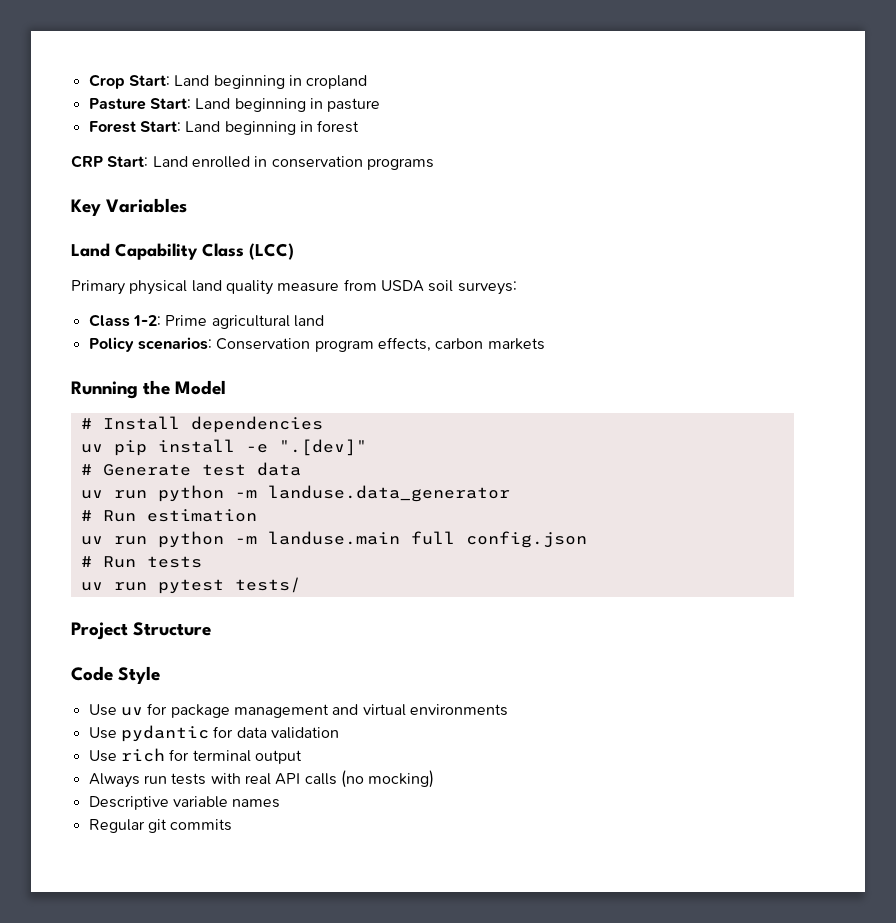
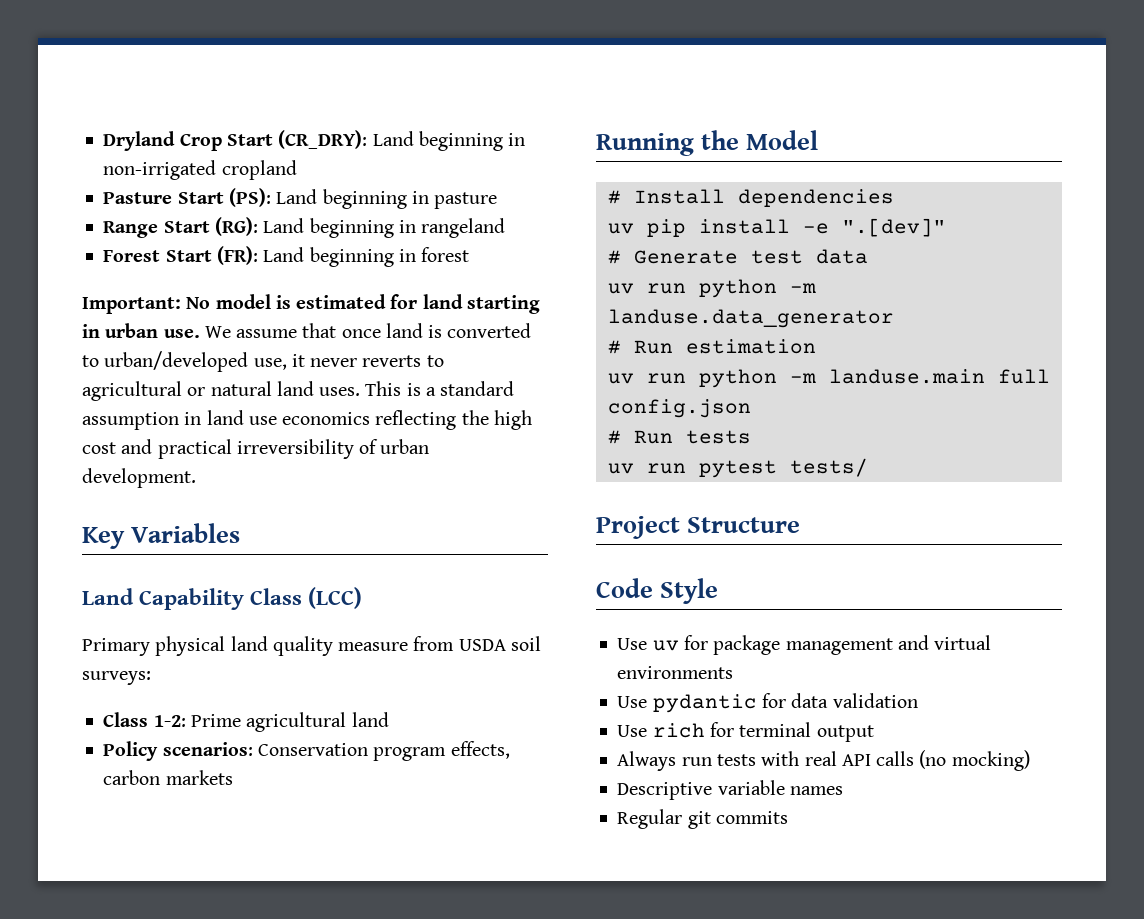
- Crop Start: Land beginning in cropland
+ Dryland Crop Start (CR_DRY): Land beginning in non-irrigated cropland
- Pasture Start: Land beginning in pasture
+ Pasture Start (PS): Land beginning in pasture
+ Range Start (RG): Land beginning in rangeland
- Forest Start: Land beginning in forest
+ Forest Start (FR): Land beginning in forest
- CRP Start: Land enrolled in conservation programs
+ Important: No model is estimated for land starting in urban use. We assume that once land is converted to urban/developed use, it never reverts to agricultural or natural land uses. This is a standard assumption in land use economics reflecting the high cost and practical irreversibility of urban development.

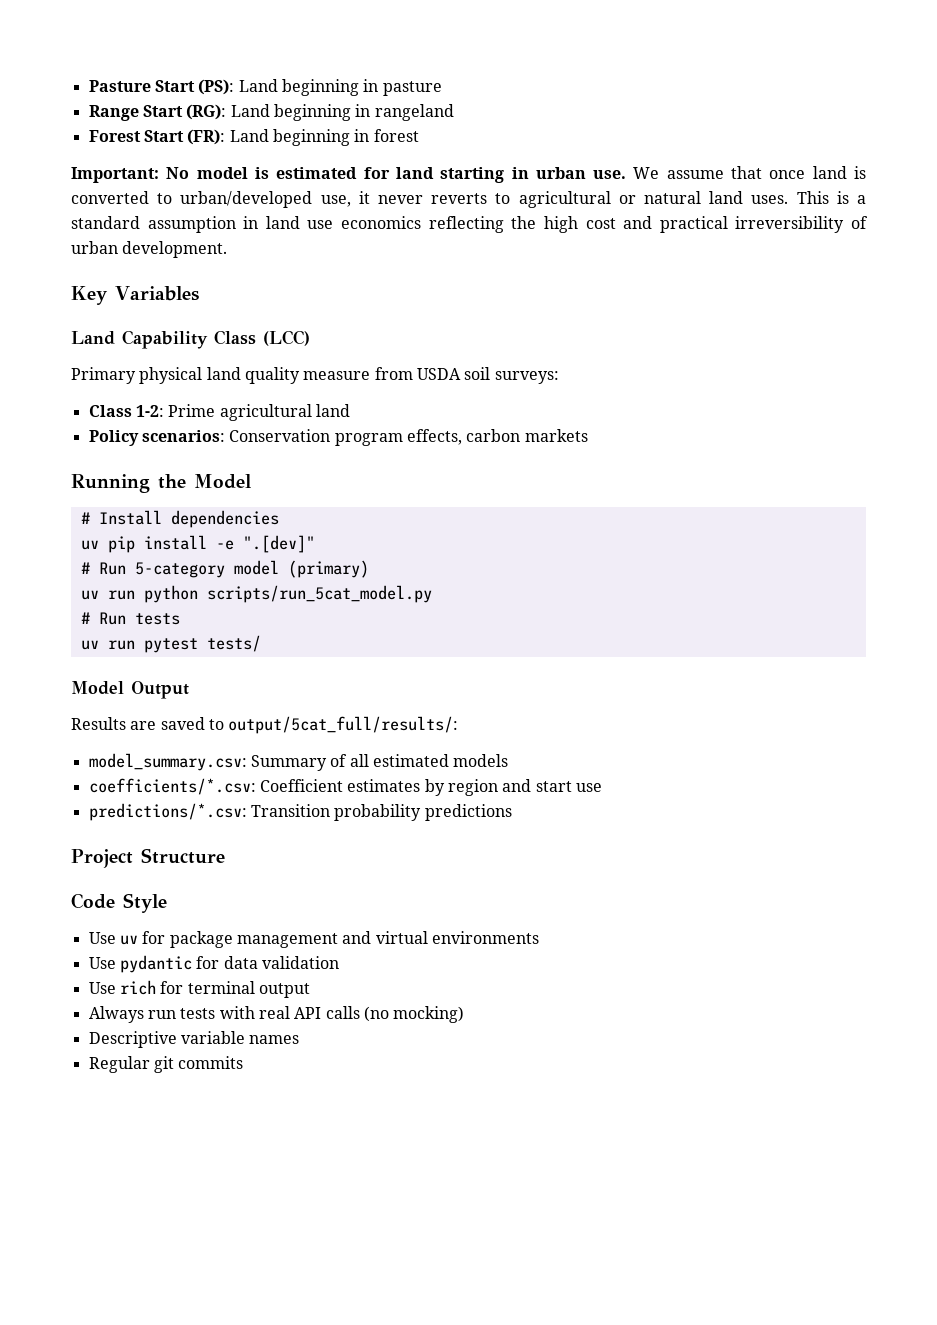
- Dryland Crop Start (CR_DRY): Land beginning in non-irrigated cropland
- # Generate test data
- uv run python -m landuse.data_generator
- # Run estimation
- uv run python -m landuse.main full config.json
+ # Run 5-category model (primary)
+ uv run python scripts/run_5cat_model.py
+ Model Output
+ Results are saved to output/5cat_full/results/:
+ model_summary.csv: Summary of all estimated models
+ coefficients/*.csv: Coefficient estimates by region and start use
+ predictions/*.csv: Transition probability predictions

